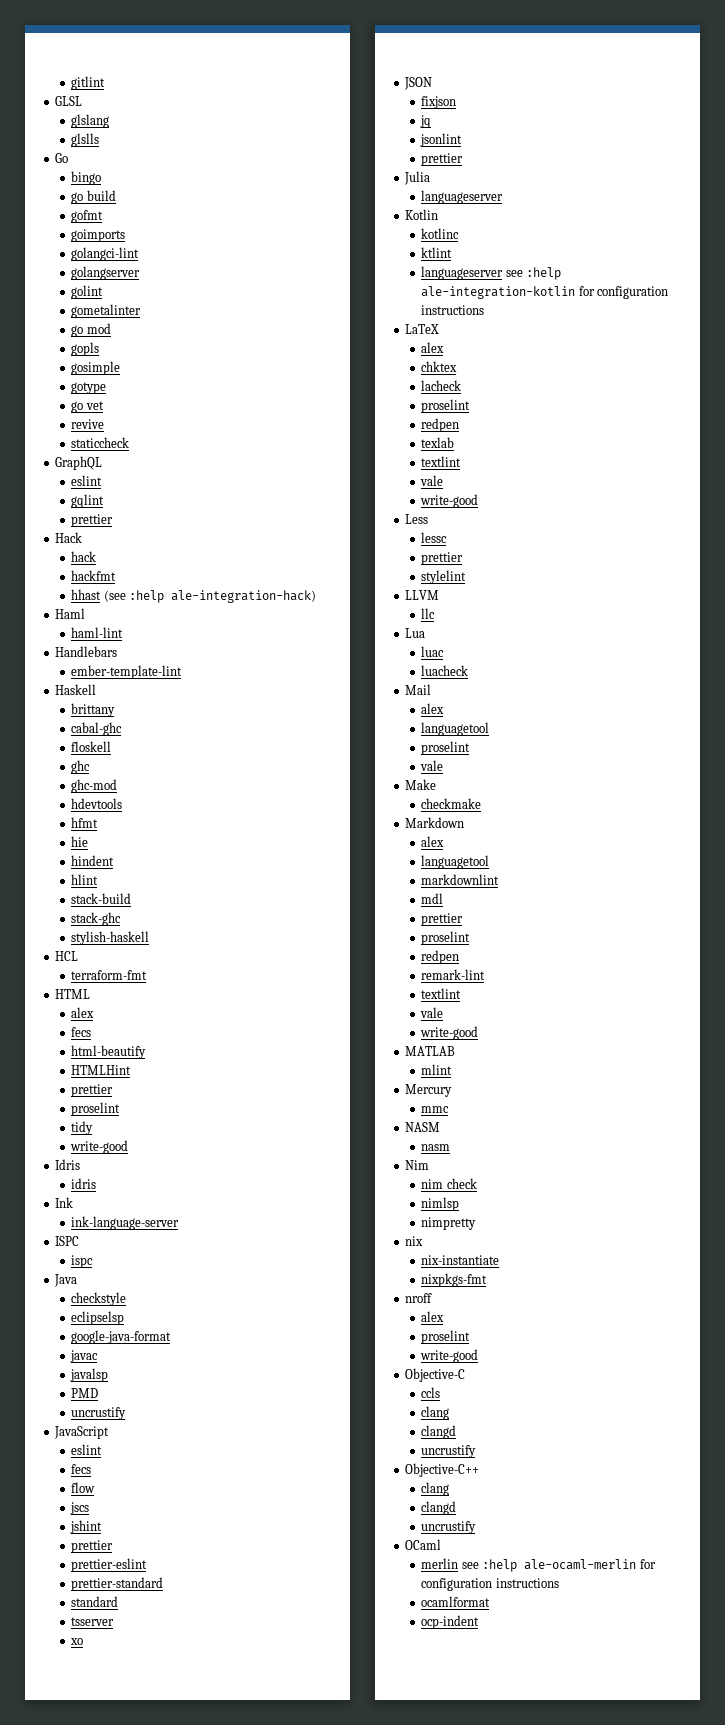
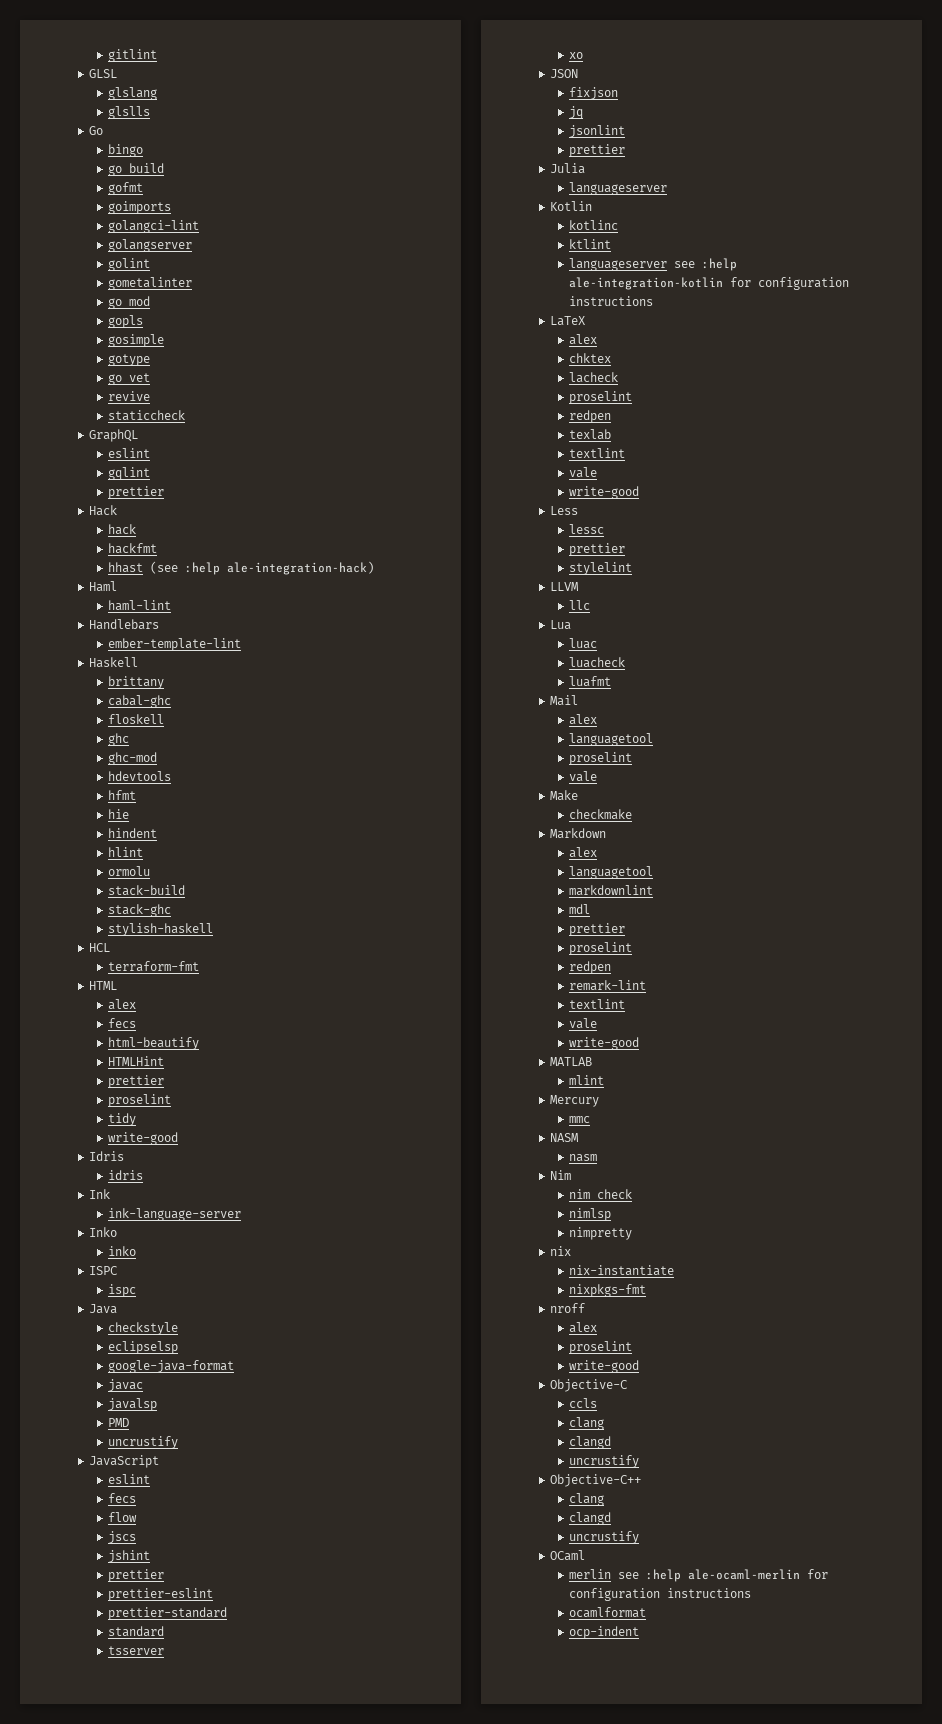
+ ormolu
+ Inko
+ inko
+ luafmt

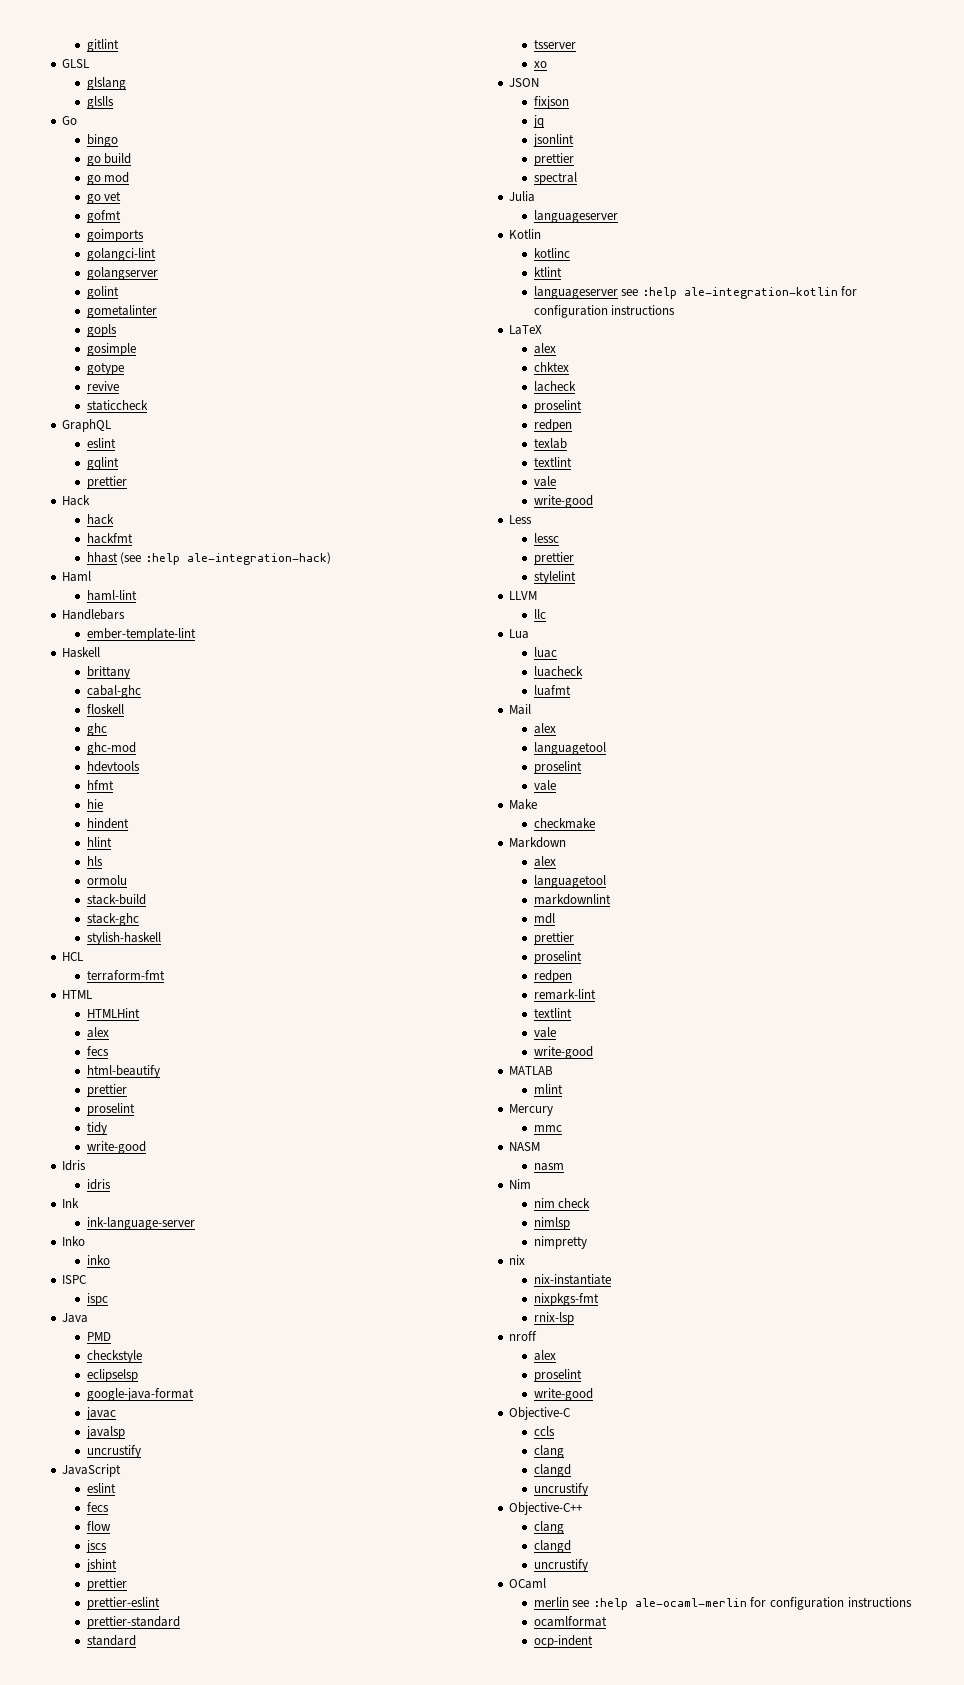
+ go mod
+ go vet
- go mod
- go vet
+ hls
+ HTMLHint
- HTMLHint
+ PMD
- PMD
+ spectral
+ rnix-lsp

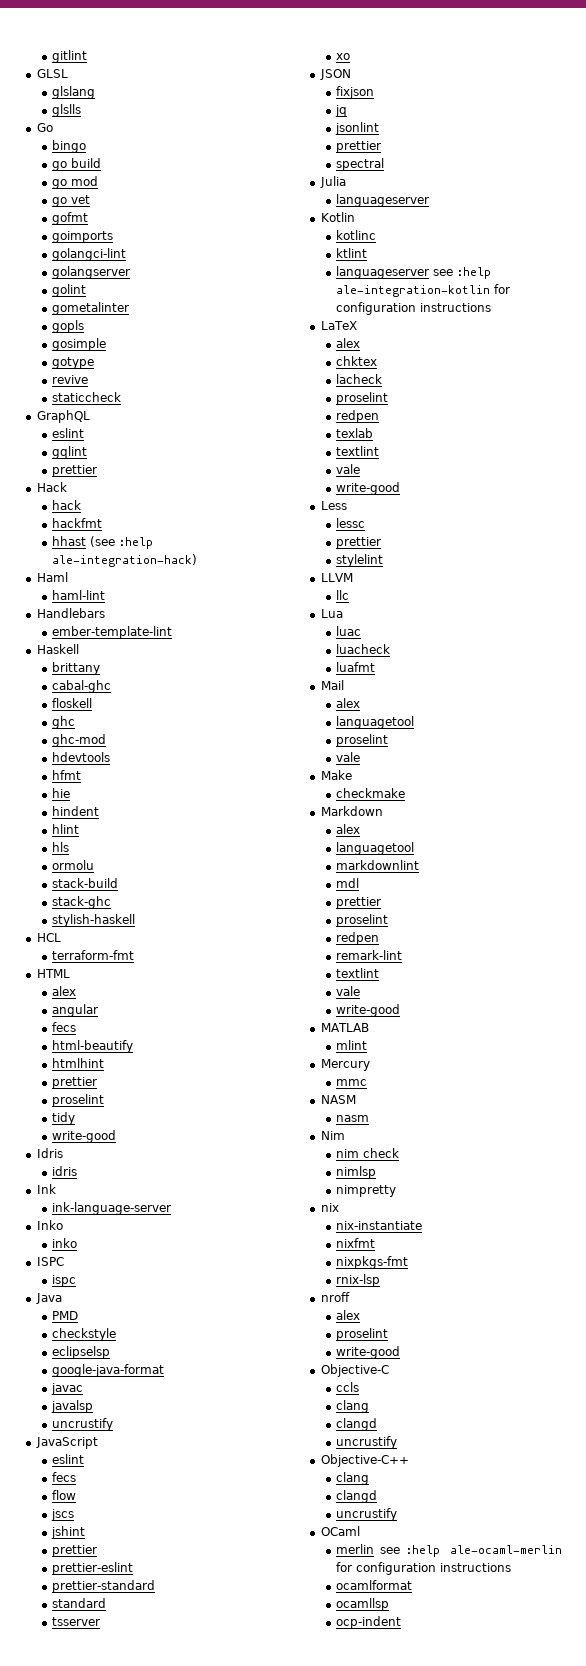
  HTML
- HTMLHint
  alex
+ angular
+ htmlhint
+ nixfmt
+ ocamllsp

